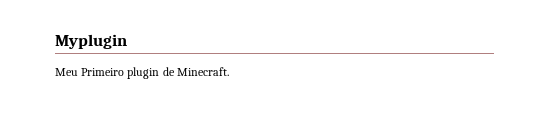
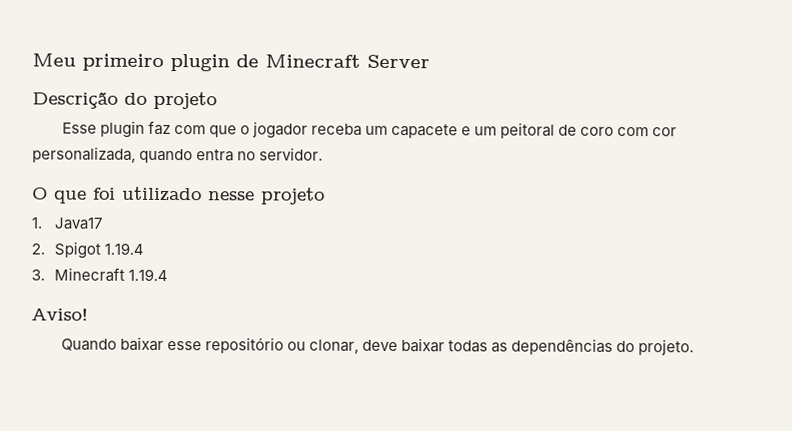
- Myplugin
- Meu Primeiro plugin de Minecraft.
+ Meu primeiro plugin de Minecraft Server
+ Descrição do projeto
+ Esse plugin faz com que o jogador receba um capacete e um peitoral de coro com cor personalizada, quando entra no servidor.
+ O que foi utilizado nesse projeto
+ 1. Java17
+ 2. Spigot 1.19.4
+ 3. Minecraft 1.19.4
+ Aviso!
+ Quando baixar esse repositório ou clonar, deve baixar todas as dependências do projeto.

